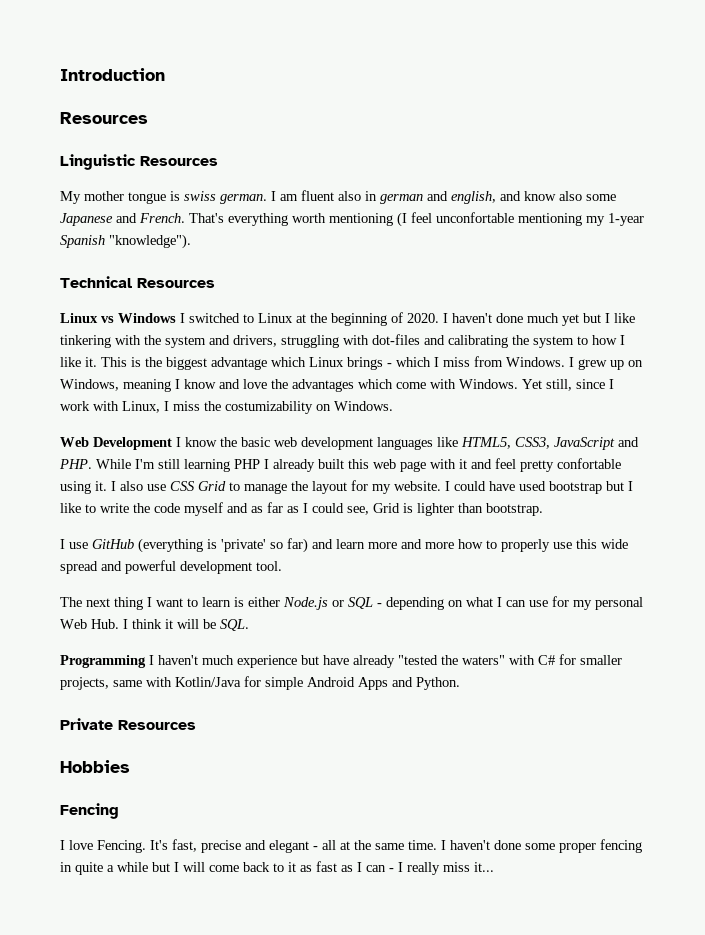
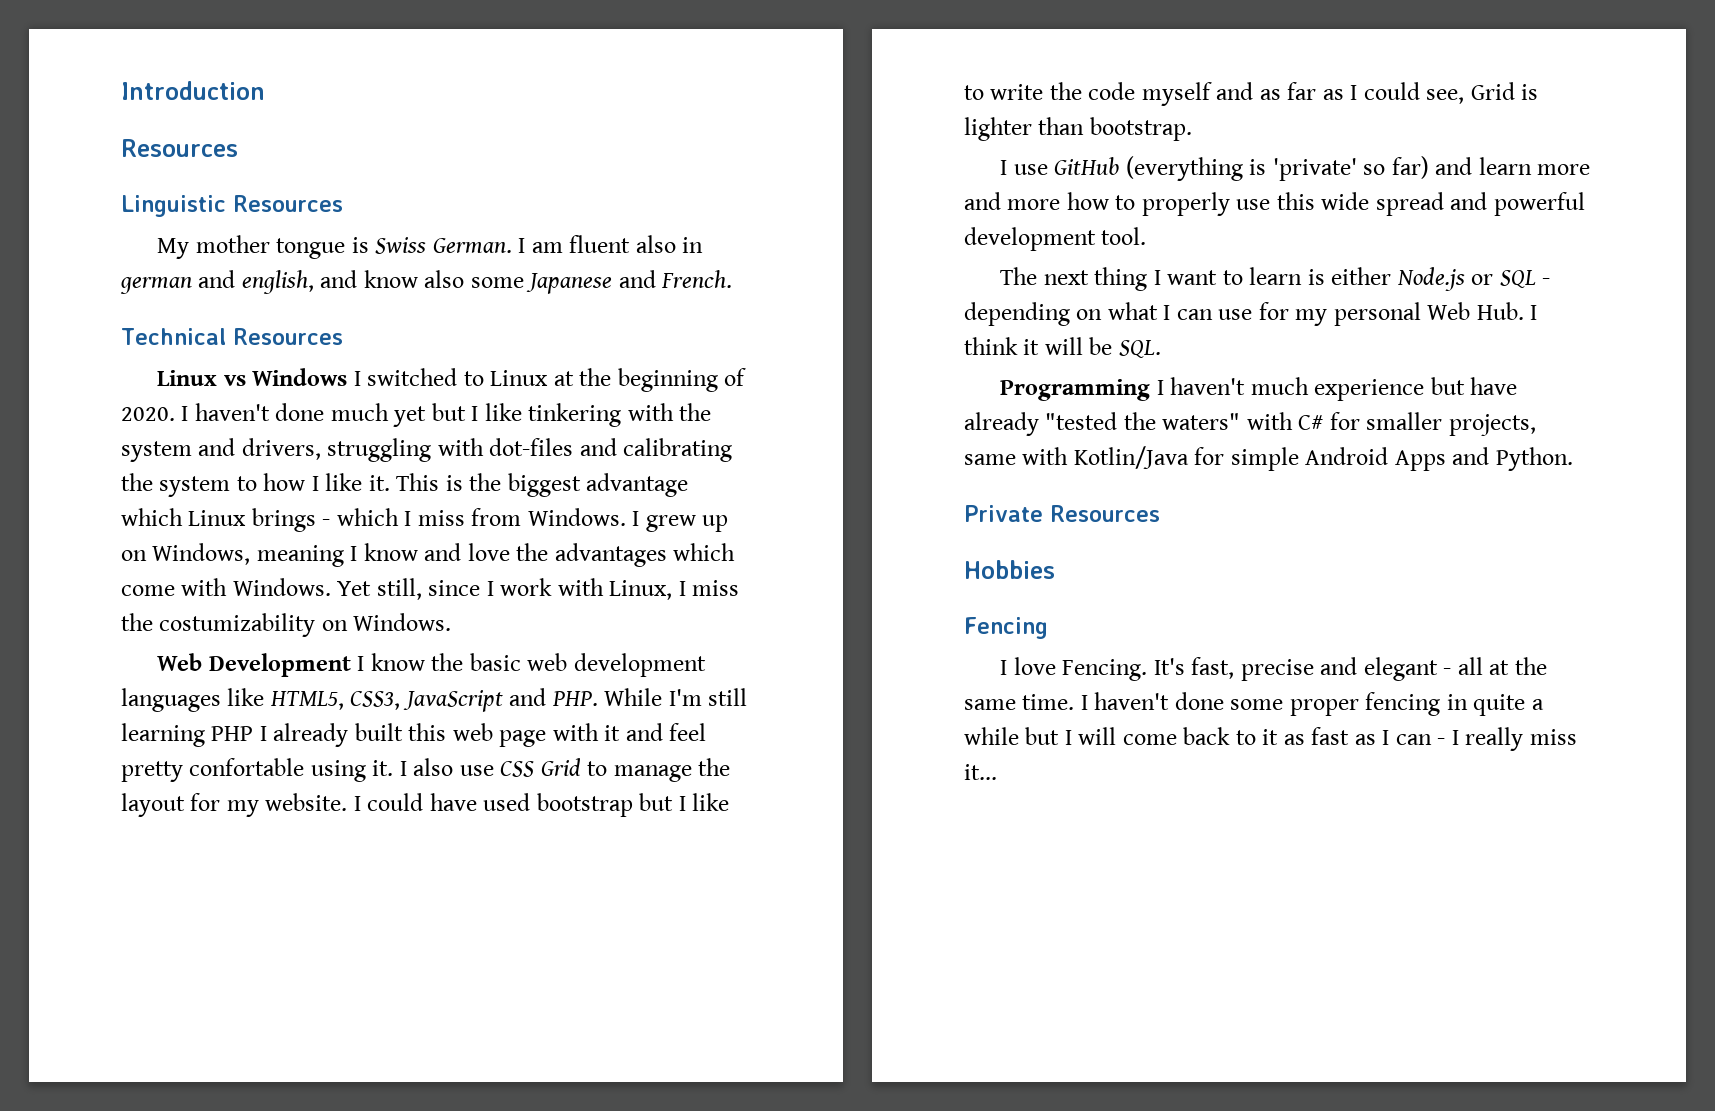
- My mother tongue is swiss german.
+ My mother tongue is Swiss German.
- That's everything worth mentioning (I feel unconfortable mentioning my 1-year Spanish "knowledge").

